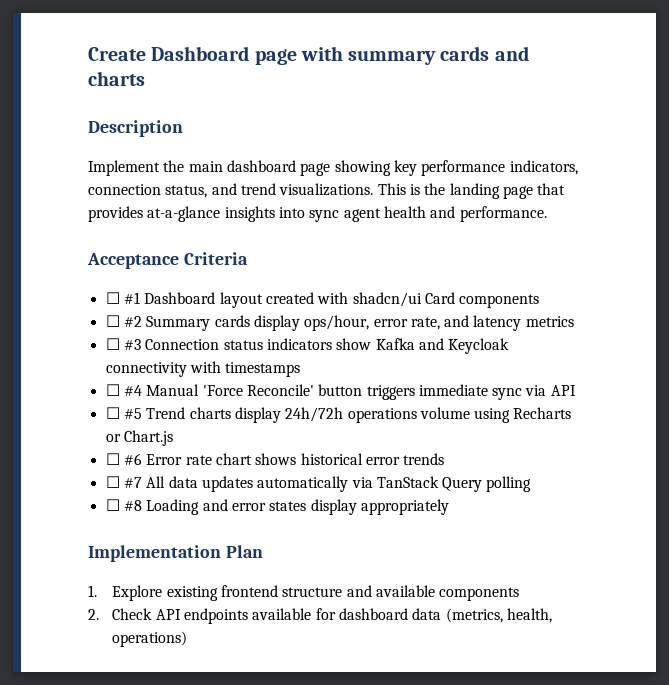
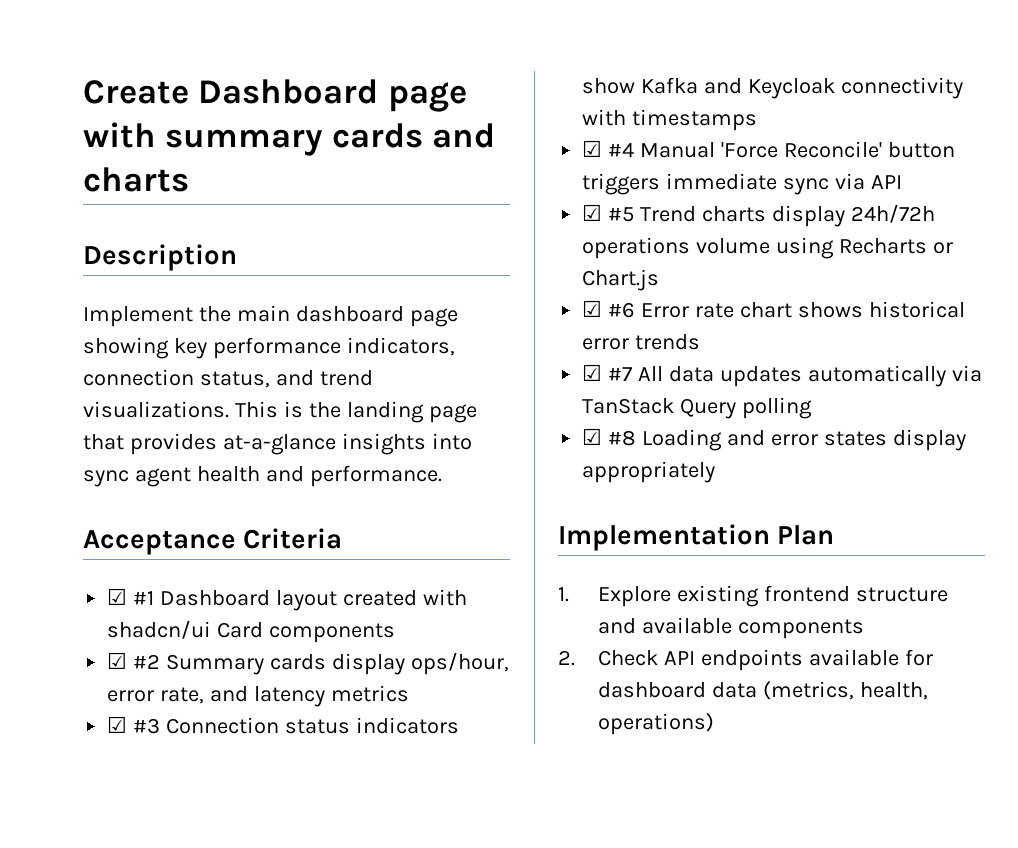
- ☐ #1 Dashboard layout created with shadcn/ui Card components
+ ☑ #1 Dashboard layout created with shadcn/ui Card components
- ☐ #2 Summary cards display ops/hour, error rate, and latency metrics
+ ☑ #2 Summary cards display ops/hour, error rate, and latency metrics
- ☐ #3 Connection status indicators show Kafka and Keycloak connectivity with timestamps
+ ☑ #3 Connection status indicators show Kafka and Keycloak connectivity with timestamps
- ☐ #4 Manual 'Force Reconcile' button triggers immediate sync via API
+ ☑ #4 Manual 'Force Reconcile' button triggers immediate sync via API
- ☐ #5 Trend charts display 24h/72h operations volume using Recharts or Chart.js
+ ☑ #5 Trend charts display 24h/72h operations volume using Recharts or Chart.js
- ☐ #6 Error rate chart shows historical error trends
+ ☑ #6 Error rate chart shows historical error trends
- ☐ #7 All data updates automatically via TanStack Query polling
+ ☑ #7 All data updates automatically via TanStack Query polling
- ☐ #8 Loading and error states display appropriately
+ ☑ #8 Loading and error states display appropriately

